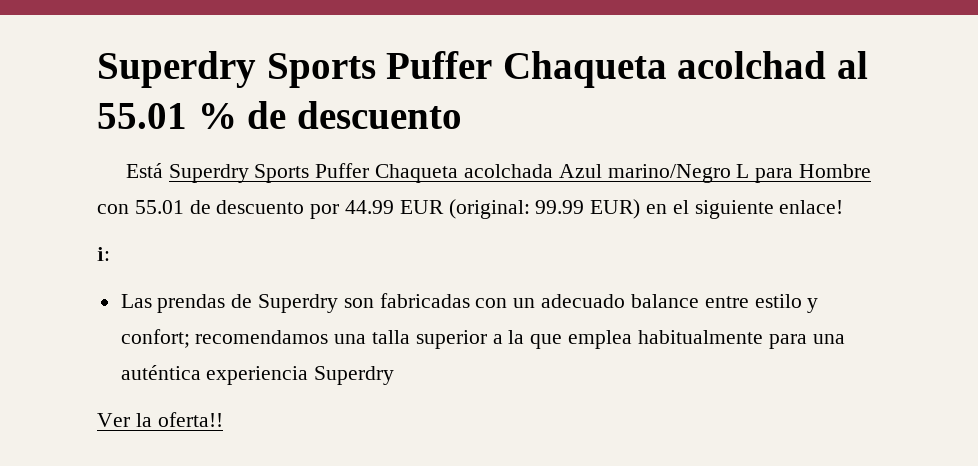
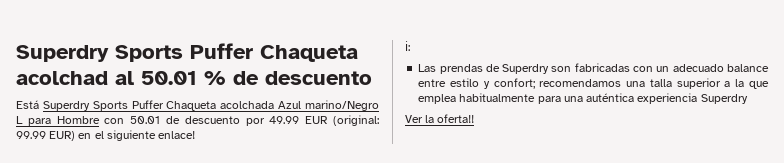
- Superdry Sports Puffer Chaqueta acolchad al 55.01 % de descuento
+ Superdry Sports Puffer Chaqueta acolchad al 50.01 % de descuento
- Está Superdry Sports Puffer Chaqueta acolchada Azul marino/Negro L para Hombre con 55.01 de descuento por 44.99 EUR (original: 99.99 EUR) en el siguiente enlace!
+ Está Superdry Sports Puffer Chaqueta acolchada Azul marino/Negro L para Hombre con 50.01 de descuento por 49.99 EUR (original: 99.99 EUR) en el siguiente enlace!

